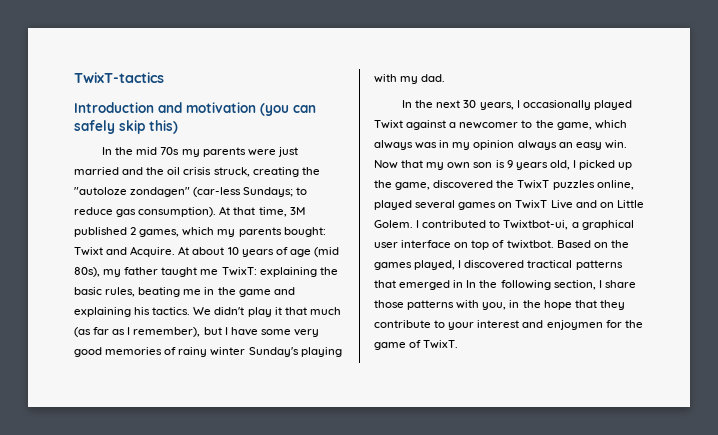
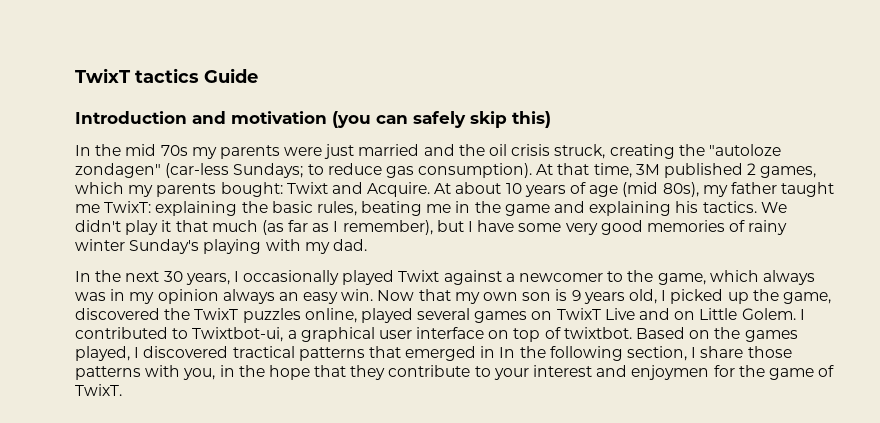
- TwixT-tactics
+ TwixT tactics Guide

